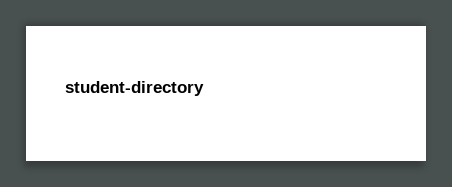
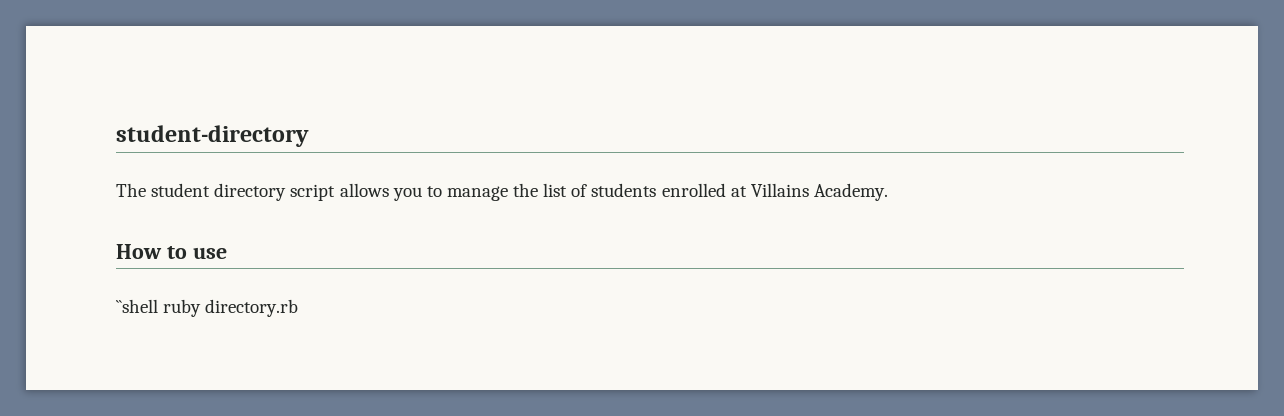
+ The student directory script allows you to manage the list of students enrolled at Villains Academy.
+ How to use
+ ``shell ruby directory.rb

